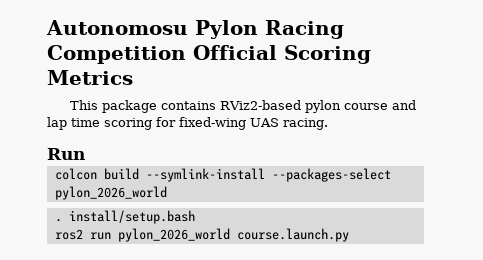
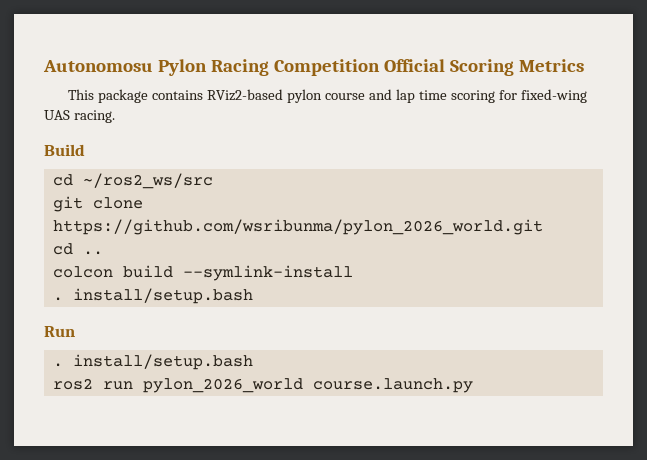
- Run
+ Build
+ cd ~/ros2_ws/src
+ git clone https://github.com/wsribunma/pylon_2026_world.git
+ cd ..
- colcon build --symlink-install --packages-select pylon_2026_world
+ colcon build --symlink-install
+ . install/setup.bash
+ Run

